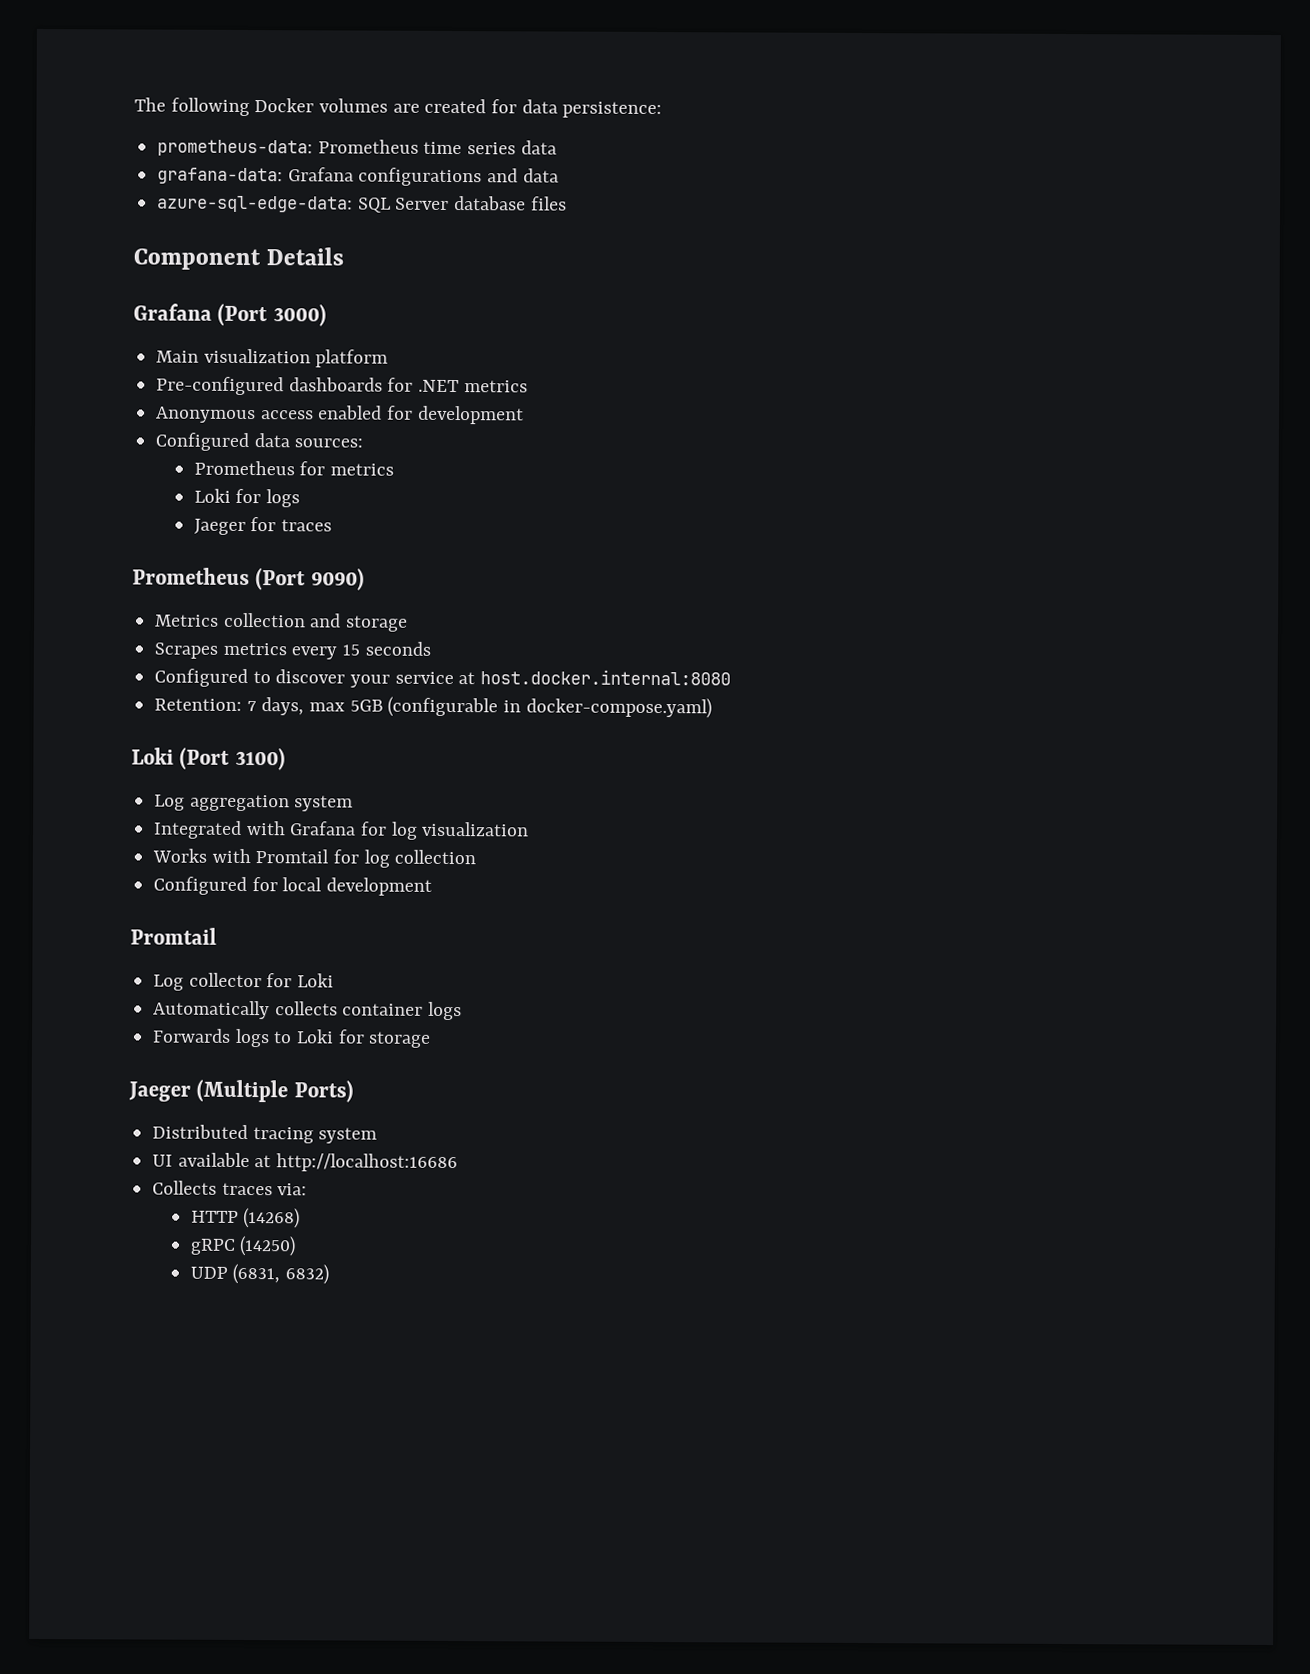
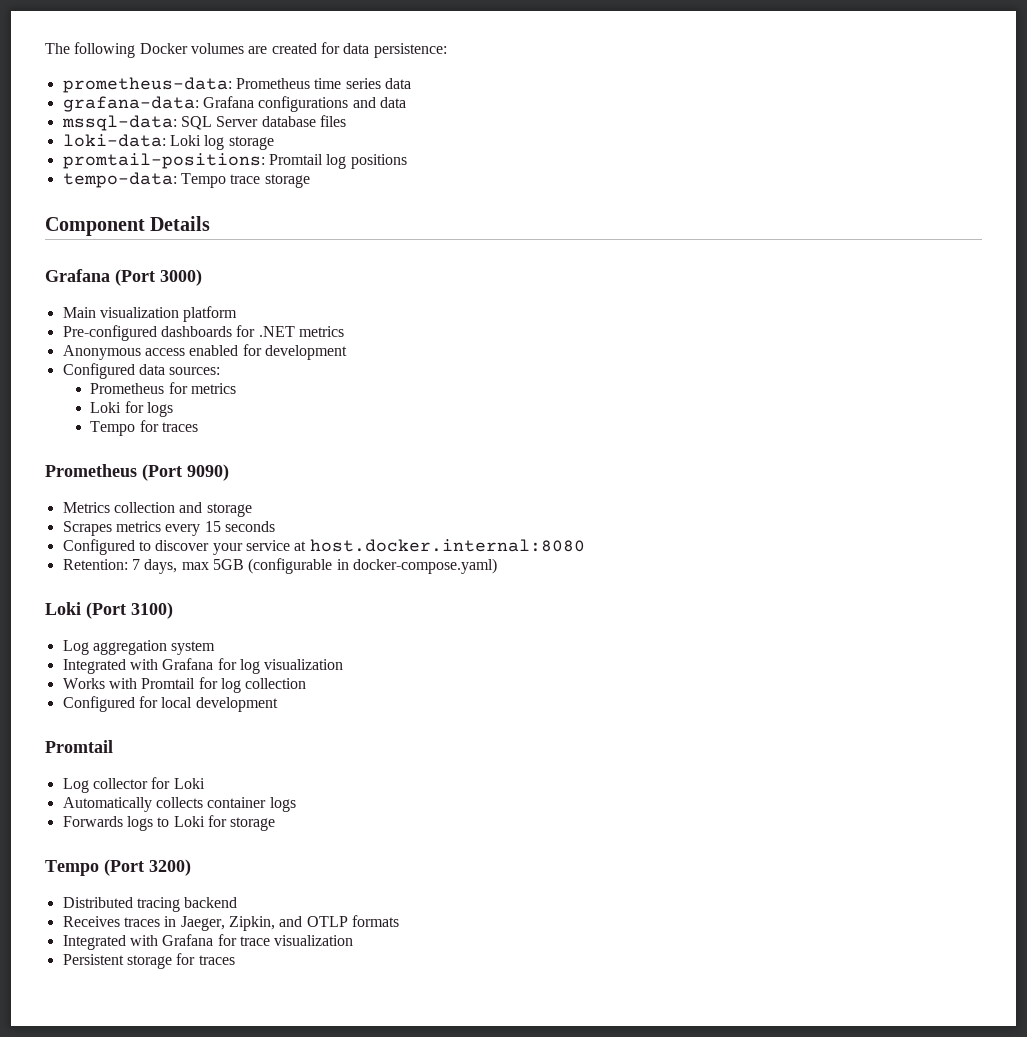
- azure-sql-edge-data: SQL Server database files
+ mssql-data: SQL Server database files
+ loki-data: Loki log storage
+ promtail-positions: Promtail log positions
+ tempo-data: Tempo trace storage
- Jaeger for traces
+ Tempo for traces
- Jaeger (Multiple Ports)
+ Tempo (Port 3200)
- Distributed tracing system
- UI available at http://localhost:16686
- Collects traces via:
- HTTP (14268)
- gRPC (14250)
- UDP (6831, 6832)
+ Distributed tracing backend
+ Receives traces in Jaeger, Zipkin, and OTLP formats
+ Integrated with Grafana for trace visualization
+ Persistent storage for traces

